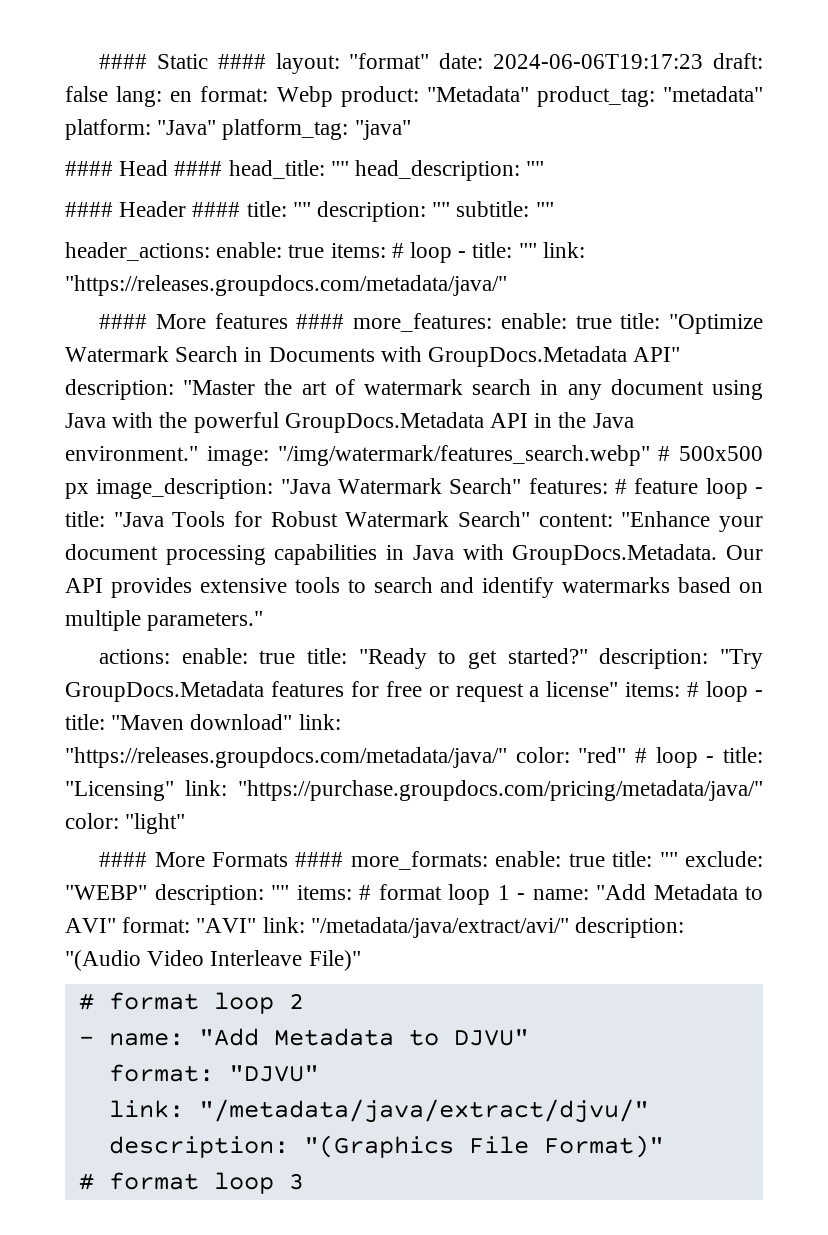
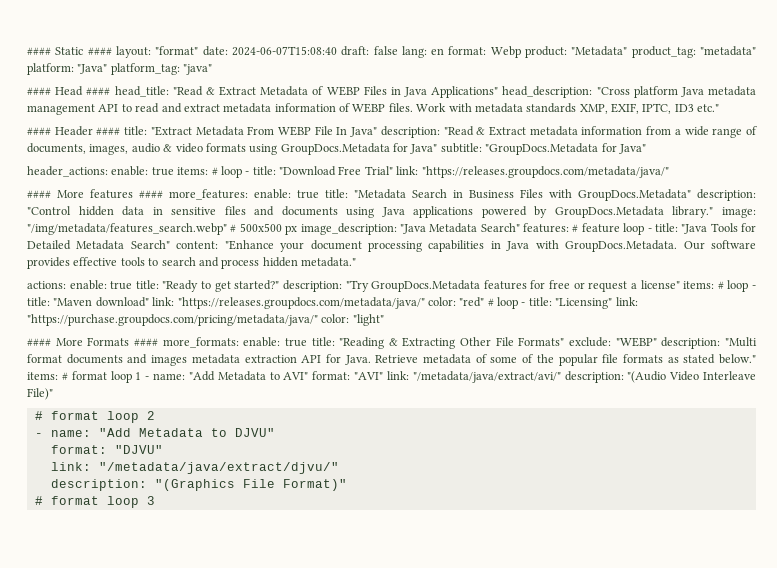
- #### Static #### layout: "format" date: 2024-06-06T19:17:23 draft: false lang: en format: Webp product: "Metadata" product_tag: "metadata" platform: "Java" platform_tag: "java"
+ #### Static #### layout: "format" date: 2024-06-07T15:08:40 draft: false lang: en format: Webp product: "Metadata" product_tag: "metadata" platform: "Java" platform_tag: "java"
- #### Head #### head_title: "" head_description: ""
- #### Header #### title: "" description: "" subtitle: ""
+ #### Head #### head_title: "Read & Extract Metadata of WEBP Files in Java Applications" head_description: "Cross platform Java metadata management API to read and extract metadata information of WEBP files. Work with metadata standards XMP, EXIF, IPTC, ID3 etc."
+ #### Header #### title: "Extract Metadata From WEBP File In Java" description: "Read & Extract metadata information from a wide range of documents, images, audio & video formats using GroupDocs.Metadata for Java" subtitle: "GroupDocs.Metadata for Java"
- header_actions: enable: true items: # loop - title: "" link: "https://releases.groupdocs.com/metadata/java/"
+ header_actions: enable: true items: # loop - title: "Download Free Trial" link: "https://releases.groupdocs.com/metadata/java/"
- #### More features #### more_features: enable: true title: "Optimize Watermark Search in Documents with GroupDocs.Metadata API" description: "Master the art of watermark search in any document using Java with the powerful GroupDocs.Metadata API in the Java environment." image: "/img/watermark/features_search.webp" # 500x500 px image_description: "Java Watermark Search" features: # feature loop - title: "Java Tools for Robust Watermark Search" content: "Enhance your document processing capabilities in Java with GroupDocs.Metadata. Our API provides extensive tools to search and identify watermarks based on multiple parameters."
+ #### More features #### more_features: enable: true title: "Metadata Search in Business Files with GroupDocs.Metadata" description: "Control hidden data in sensitive files and documents using Java applications powered by GroupDocs.Metadata library." image: "/img/metadata/features_search.webp" # 500x500 px image_description: "Java Metadata Search" features: # feature loop - title: "Java Tools for Detailed Metadata Search" content: "Enhance your document processing capabilities in Java with GroupDocs.Metadata. Our software provides effective tools to search and process hidden metadata."
- #### More Formats #### more_formats: enable: true title: "" exclude: "WEBP" description: "" items: # format loop 1 - name: "Add Metadata to AVI" format: "AVI" link: "/metadata/java/extract/avi/" description: "(Audio Video Interleave File)"
+ #### More Formats #### more_formats: enable: true title: "Reading & Extracting Other File Formats" exclude: "WEBP" description: "Multi format documents and images metadata extraction API for Java. Retrieve metadata of some of the popular file formats as stated below." items: # format loop 1 - name: "Add Metadata to AVI" format: "AVI" link: "/metadata/java/extract/avi/" description: "(Audio Video Interleave File)"

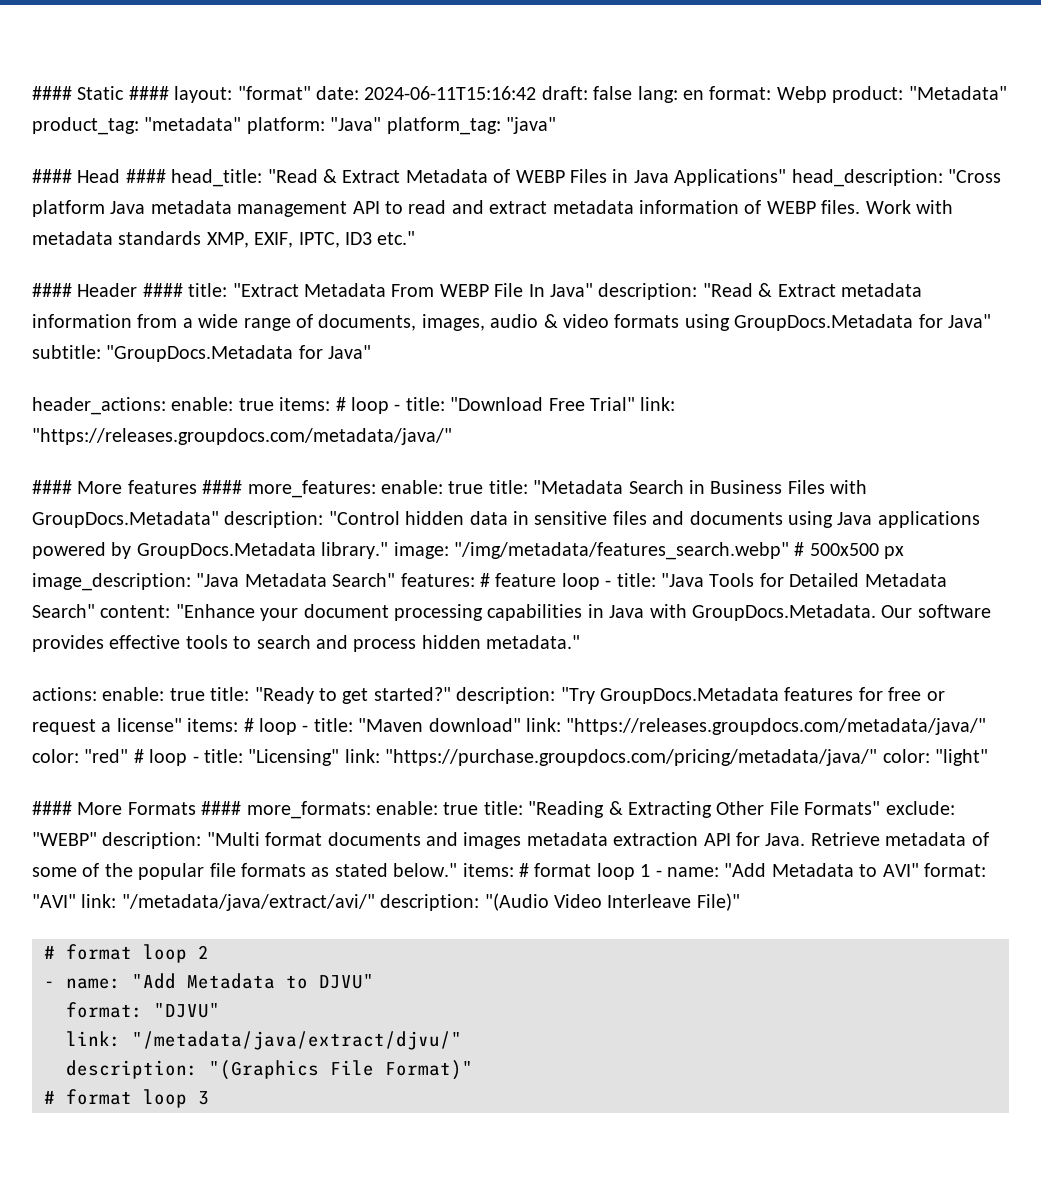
- #### Static #### layout: "format" date: 2024-06-07T15:08:40 draft: false lang: en format: Webp product: "Metadata" product_tag: "metadata" platform: "Java" platform_tag: "java"
+ #### Static #### layout: "format" date: 2024-06-11T15:16:42 draft: false lang: en format: Webp product: "Metadata" product_tag: "metadata" platform: "Java" platform_tag: "java"

